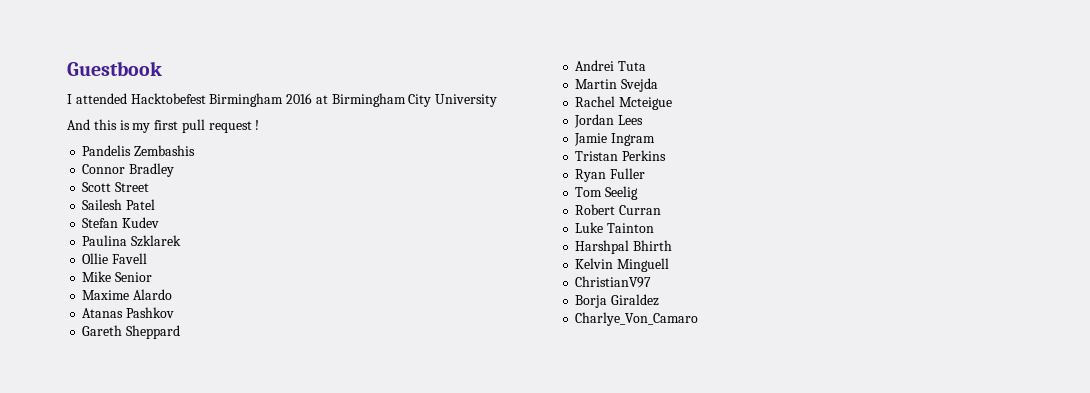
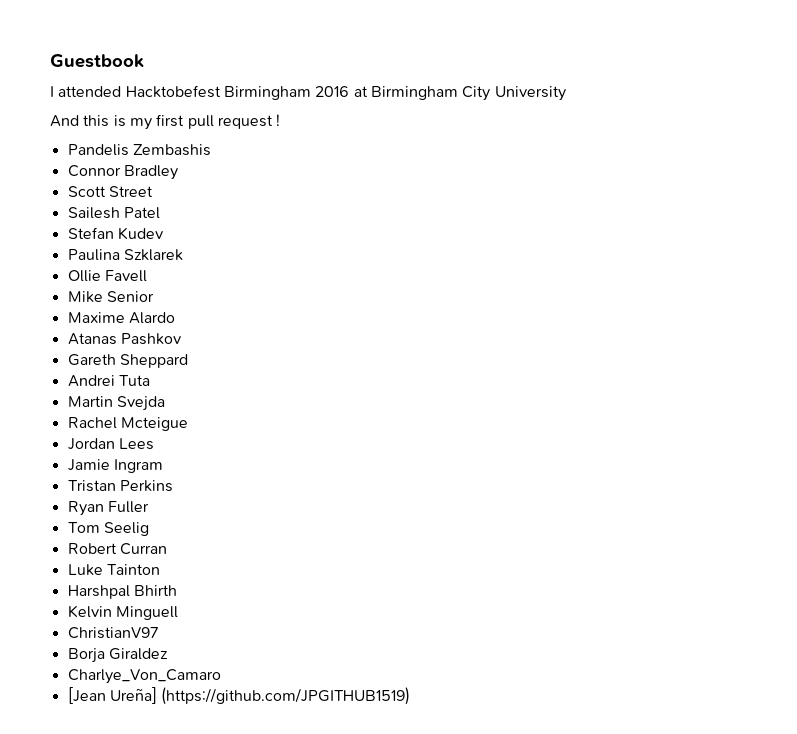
+ [Jean Ureña] (https://github.com/JPGITHUB1519)

